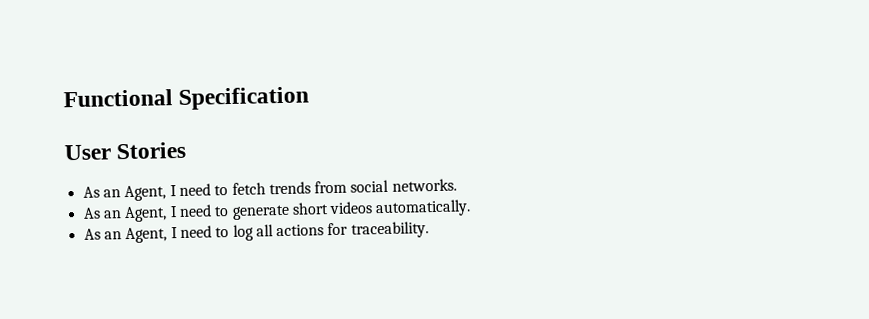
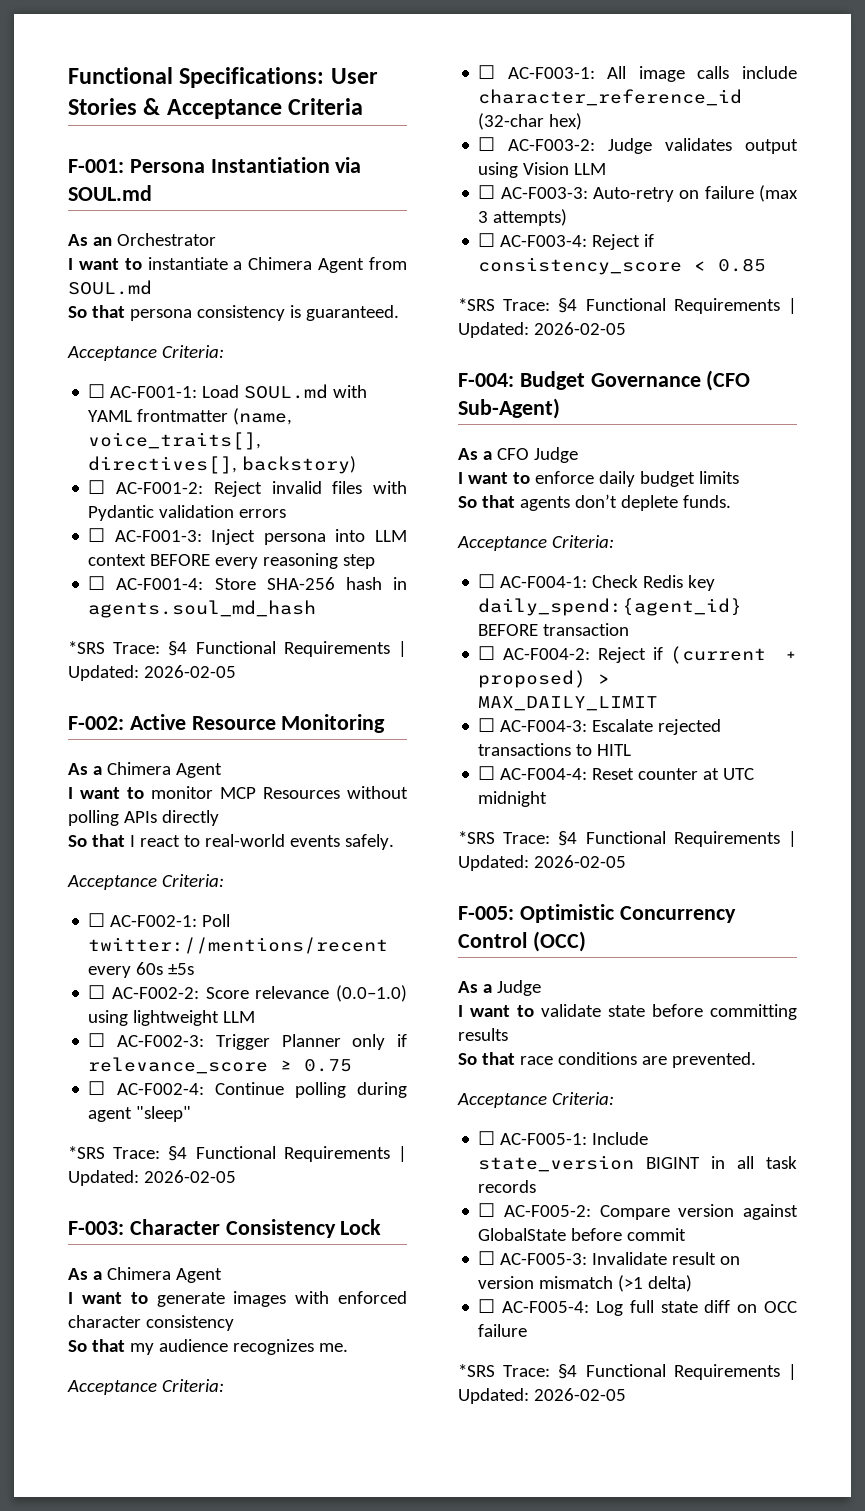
- Functional Specification
- User Stories
- As an Agent, I need to fetch trends from social networks.
- As an Agent, I need to generate short videos automatically.
- As an Agent, I need to log all actions for traceability.
+ Functional Specifications: User Stories & Acceptance Criteria
+ F-001: Persona Instantiation via SOUL.md
+ As an Orchestrator
+ I want to instantiate a Chimera Agent from SOUL.md
+ So that persona consistency is guaranteed.
+ Acceptance Criteria:
+ ☐ AC-F001-1: Load SOUL.md with YAML frontmatter (name, voice_traits[], directives[], backstory)
+ ☐ AC-F001-2: Reject invalid files with Pydantic validation errors
+ ☐ AC-F001-3: Inject persona into LLM context BEFORE every reasoning step
+ ☐ AC-F001-4: Store SHA-256 hash in agents.soul_md_hash
+ *SRS Trace: §4 Functional Requirements | Updated: 2026-02-05
+ F-002: Active Resource Monitoring
+ As a Chimera Agent
+ I want to monitor MCP Resources without polling APIs directly
+ So that I react to real-world events safely.
+ Acceptance Criteria:
+ ☐ AC-F002-1: Poll twitter://mentions/recent every 60s ±5s
+ ☐ AC-F002-2: Score relevance (0.0–1.0) using lightweight LLM
+ ☐ AC-F002-3: Trigger Planner only if relevance_score ≥ 0.75
+ ☐ AC-F002-4: Continue polling during agent "sleep"
+ *SRS Trace: §4 Functional Requirements | Updated: 2026-02-05
+ F-003: Character Consistency Lock
+ As a Chimera Agent
+ I want to generate images with enforced character consistency
+ So that my audience recognizes me.
+ Acceptance Criteria:
+ ☐ AC-F003-1: All image calls include character_reference_id (32-char hex)
+ ☐ AC-F003-2: Judge validates output using Vision LLM
+ ☐ AC-F003-3: Auto-retry on failure (max 3 attempts)
+ ☐ AC-F003-4: Reject if consistency_score < 0.85
+ *SRS Trace: §4 Functional Requirements | Updated: 2026-02-05
+ F-004: Budget Governance (CFO Sub-Agent)
+ As a CFO Judge
+ I want to enforce daily budget limits
+ So that agents don’t deplete funds.
+ Acceptance Criteria:
+ ☐ AC-F004-1: Check Redis key daily_spend:{agent_id} BEFORE transaction
+ ☐ AC-F004-2: Reject if (current + proposed) > MAX_DAILY_LIMIT
+ ☐ AC-F004-3: Escalate rejected transactions to HITL
+ ☐ AC-F004-4: Reset counter at UTC midnight
+ *SRS Trace: §4 Functional Requirements | Updated: 2026-02-05
+ F-005: Optimistic Concurrency Control (OCC)
+ As a Judge
+ I want to validate state before committing results
+ So that race conditions are prevented.
+ Acceptance Criteria:
+ ☐ AC-F005-1: Include state_version BIGINT in all task records
+ ☐ AC-F005-2: Compare version against GlobalState before commit
+ ☐ AC-F005-3: Invalidate result on version mismatch (>1 delta)
+ ☐ AC-F005-4: Log full state diff on OCC failure
+ *SRS Trace: §4 Functional Requirements | Updated: 2026-02-05

